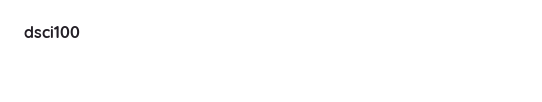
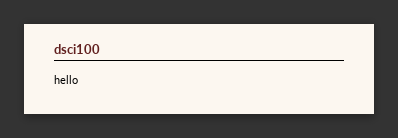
+ hello

